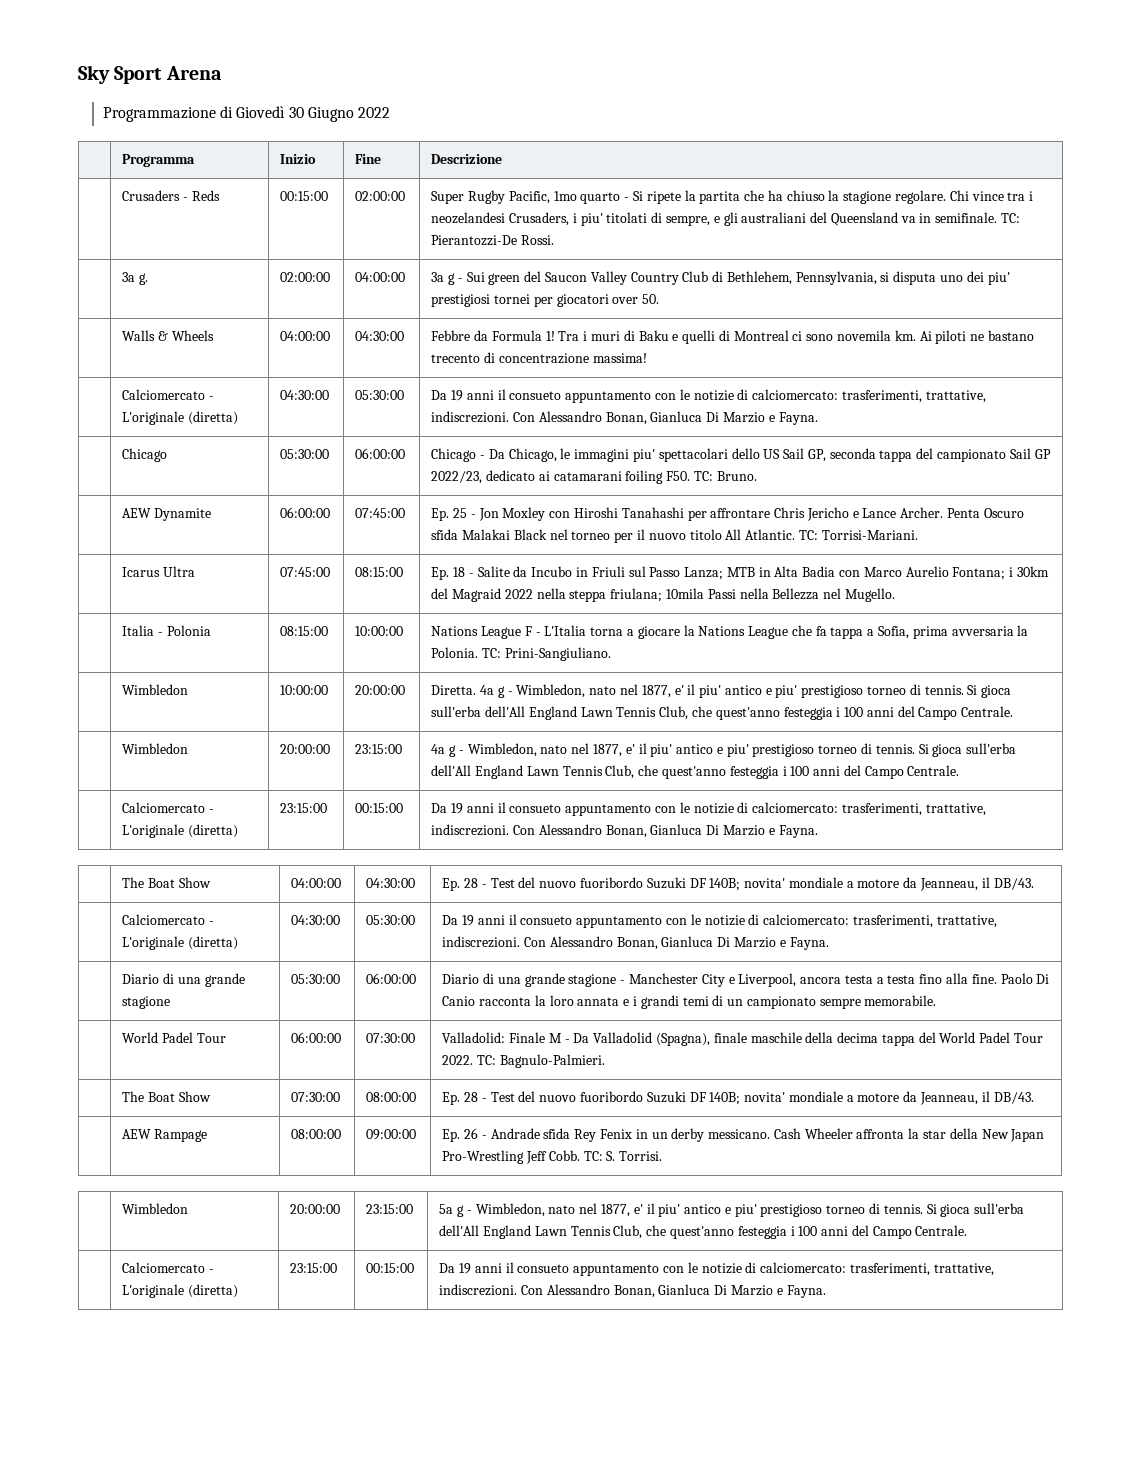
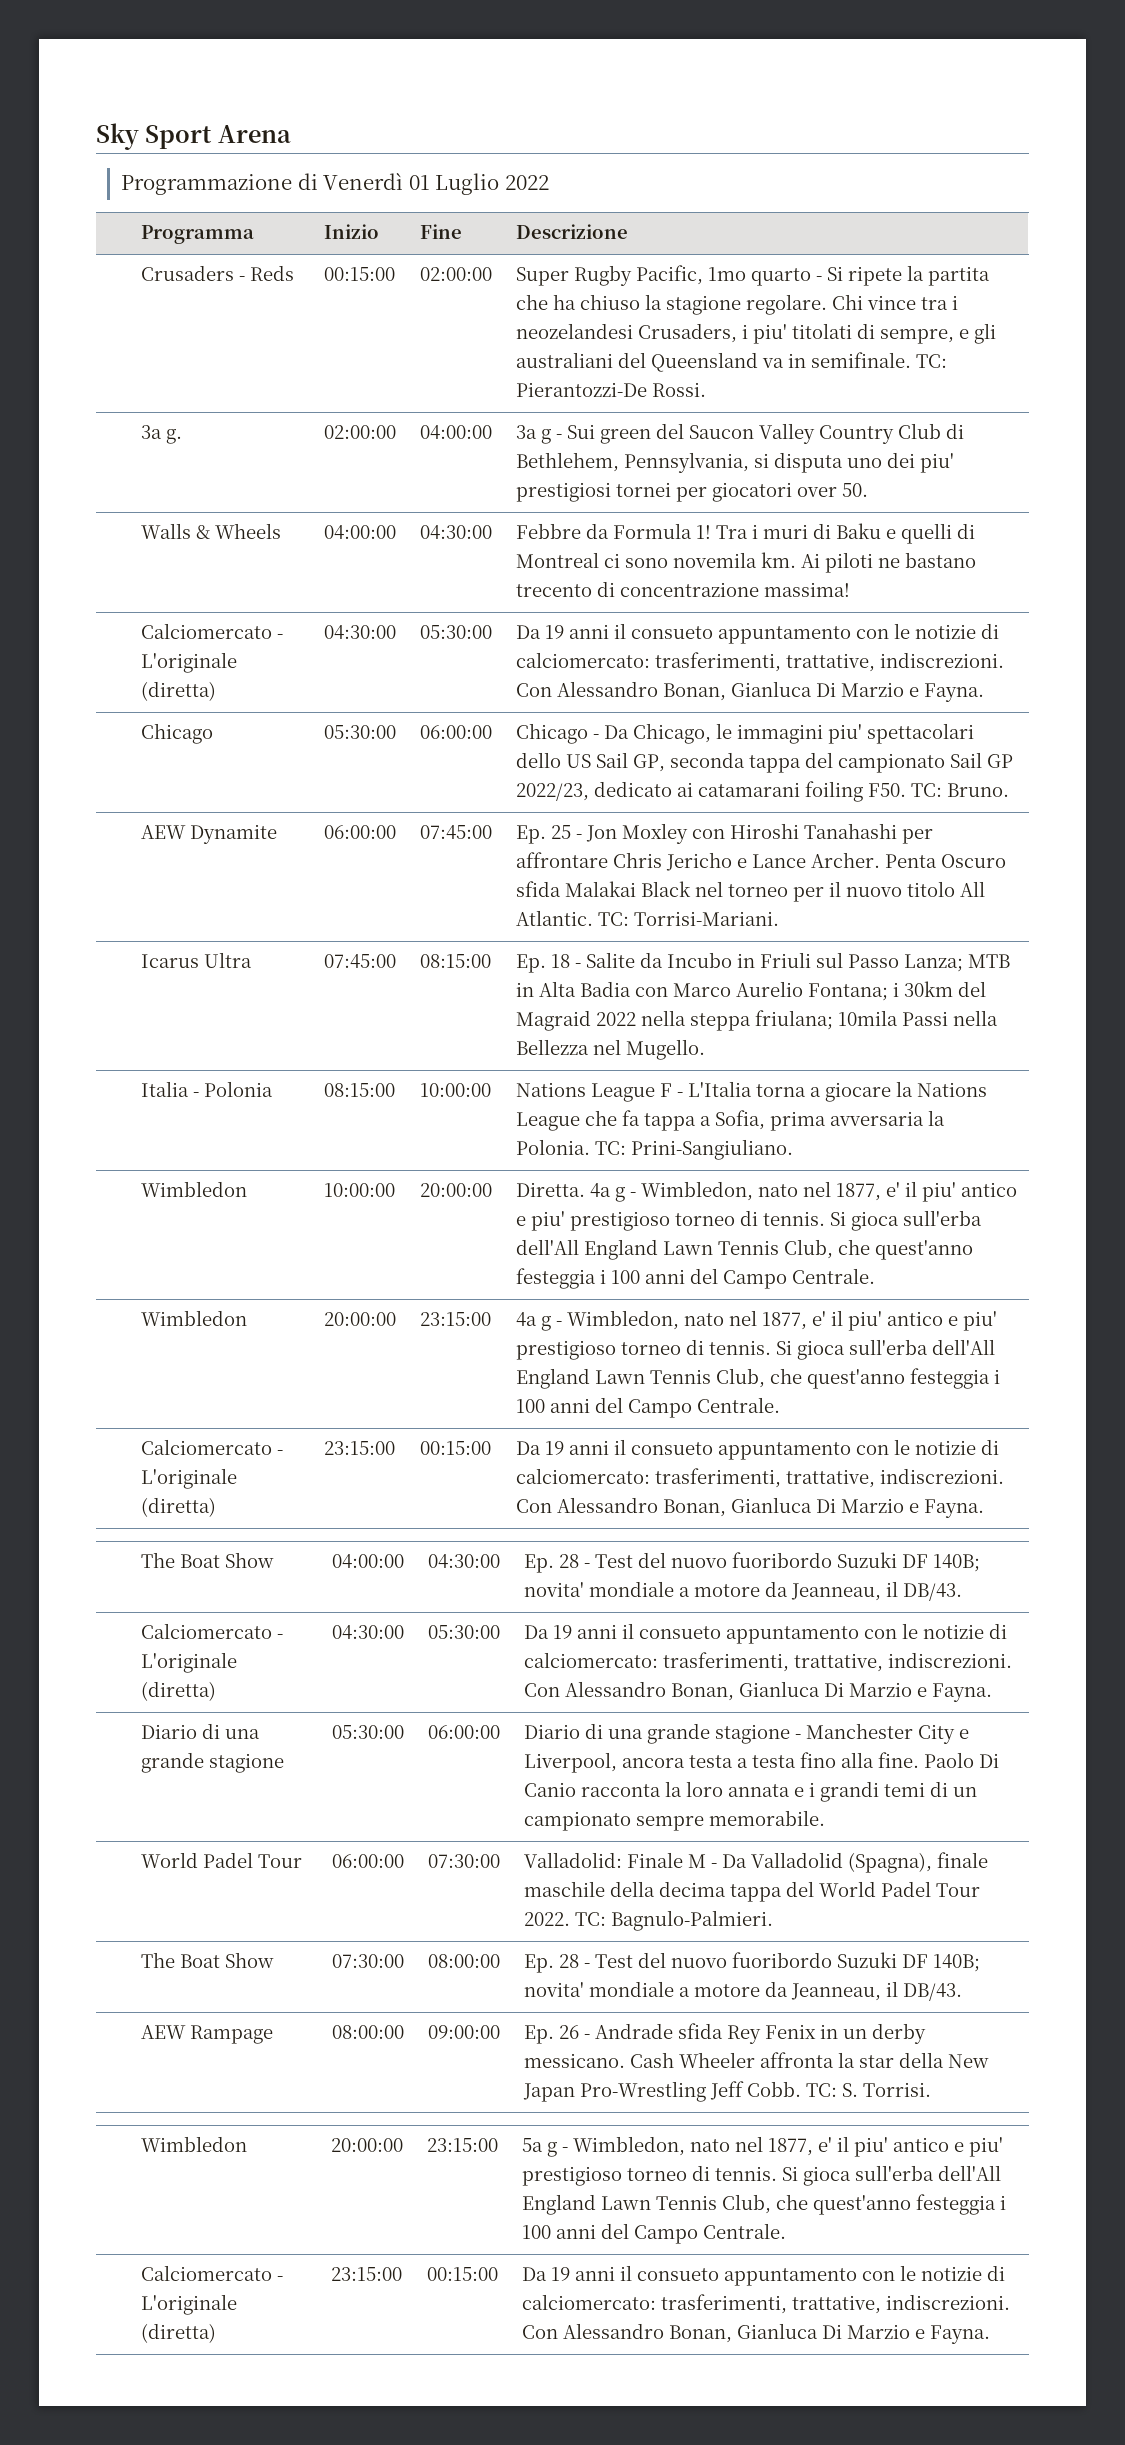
- Programmazione di Giovedì 30 Giugno 2022
+ Programmazione di Venerdì 01 Luglio 2022

